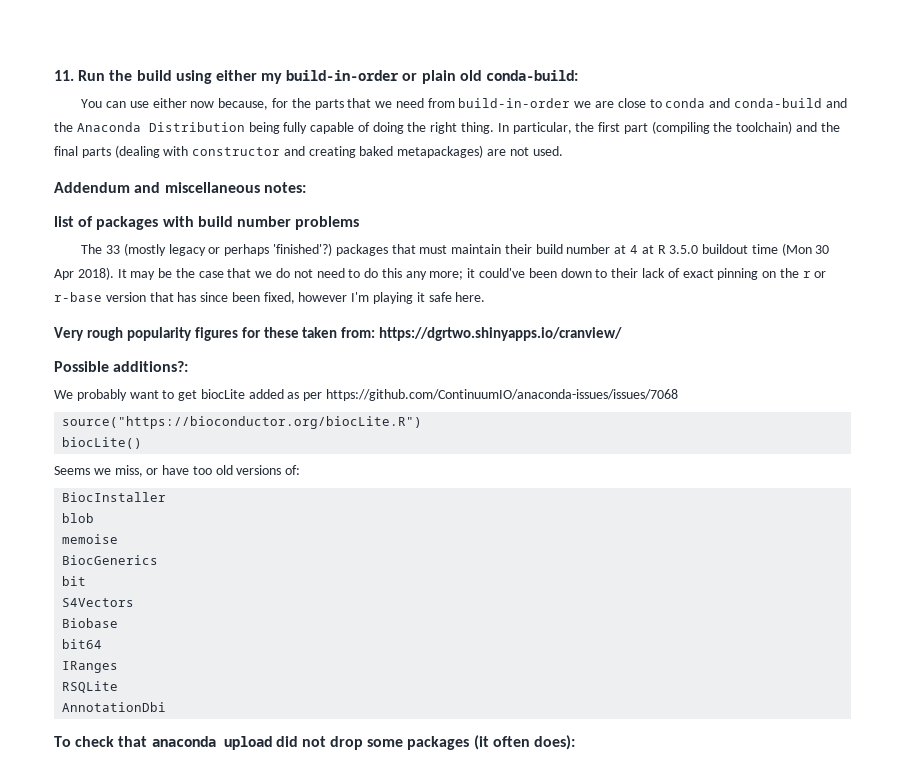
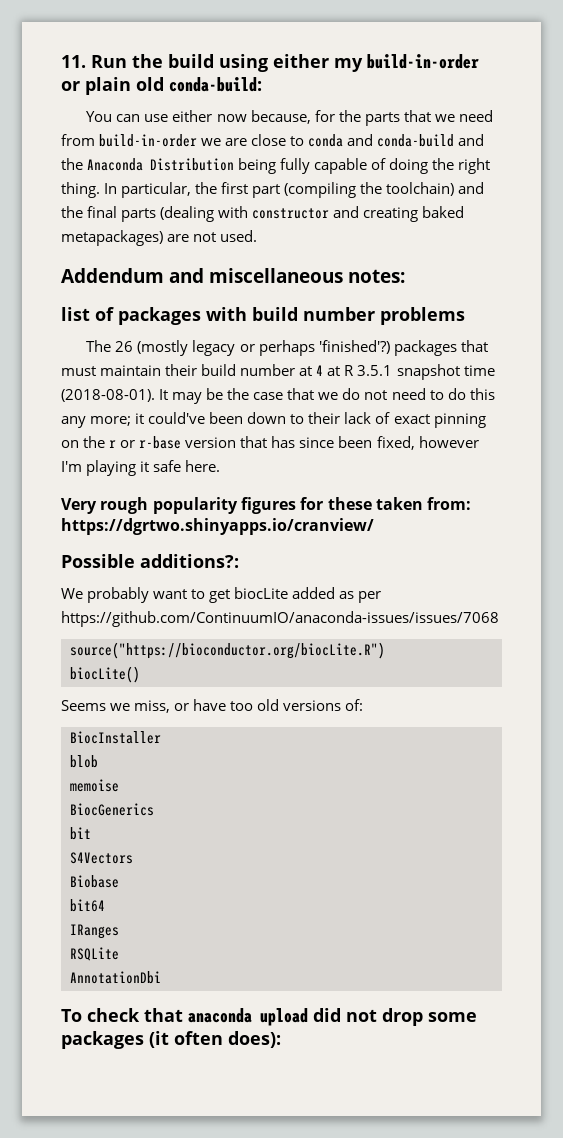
- The 33 (mostly legacy or perhaps 'finished'?) packages that must maintain their build number at 4 at R 3.5.0 buildout time (Mon 30 Apr 2018).
+ The 26 (mostly legacy or perhaps 'finished'?) packages that must maintain their build number at 4 at R 3.5.1 snapshot time (2018-08-01).

